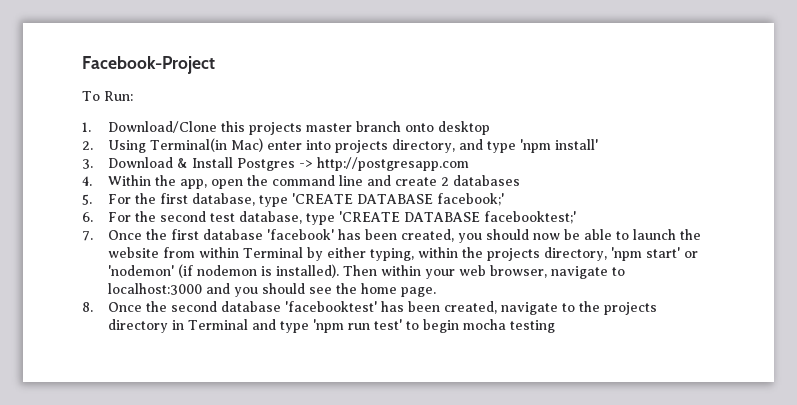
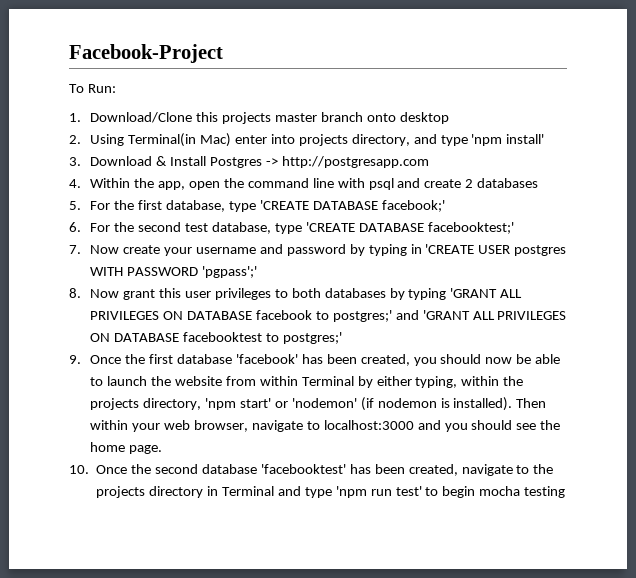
- 4. Within the app, open the command line and create 2 databases
+ 4. Within the app, open the command line with psql and create 2 databases
- 7. Once the first database 'facebook' has been created, you should now be able to launch the website from within Terminal by either typing, within the projects directory, 'npm start' or 'nodemon' (if nodemon is installed).
+ 7. Now create your username and password by typing in 'CREATE USER postgres WITH PASSWORD 'pgpass';'
+ 8. Now grant this user privileges to both databases by typing 'GRANT ALL PRIVILEGES ON DATABASE facebook to postgres;' and 'GRANT ALL PRIVILEGES ON DATABASE facebooktest to postgres;'
+ 9. Once the first database 'facebook' has been created, you should now be able to launch the website from within Terminal by either typing, within the projects directory, 'npm start' or 'nodemon' (if nodemon is installed).
- 8. Once the second database 'facebooktest' has been created, navigate to the projects directory in Terminal and type 'npm run test' to begin mocha testing
+ 10. Once the second database 'facebooktest' has been created, navigate to the projects directory in Terminal and type 'npm run test' to begin mocha testing

